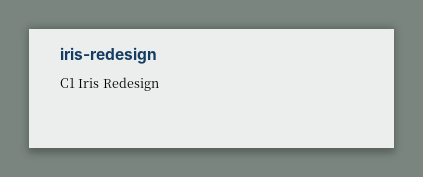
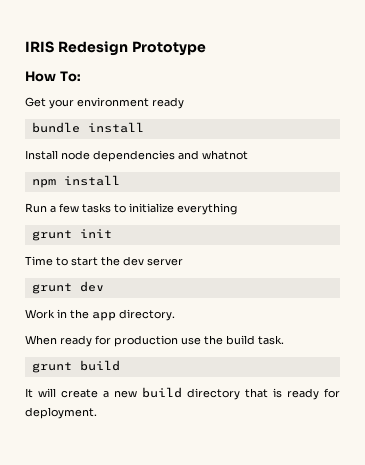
- iris-redesign
- C1 Iris Redesign
+ IRIS Redesign Prototype
+ How To:
+ Get your environment ready
+ bundle install
+ Install node dependencies and whatnot
+ npm install
+ Run a few tasks to initialize everything
+ grunt init
+ Time to start the dev server
+ grunt dev
+ Work in the app directory.
+ When ready for production use the build task.
+ grunt build
+ It will create a new build directory that is ready for deployment.

